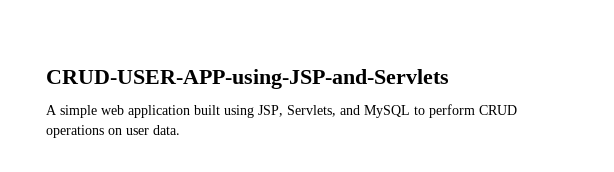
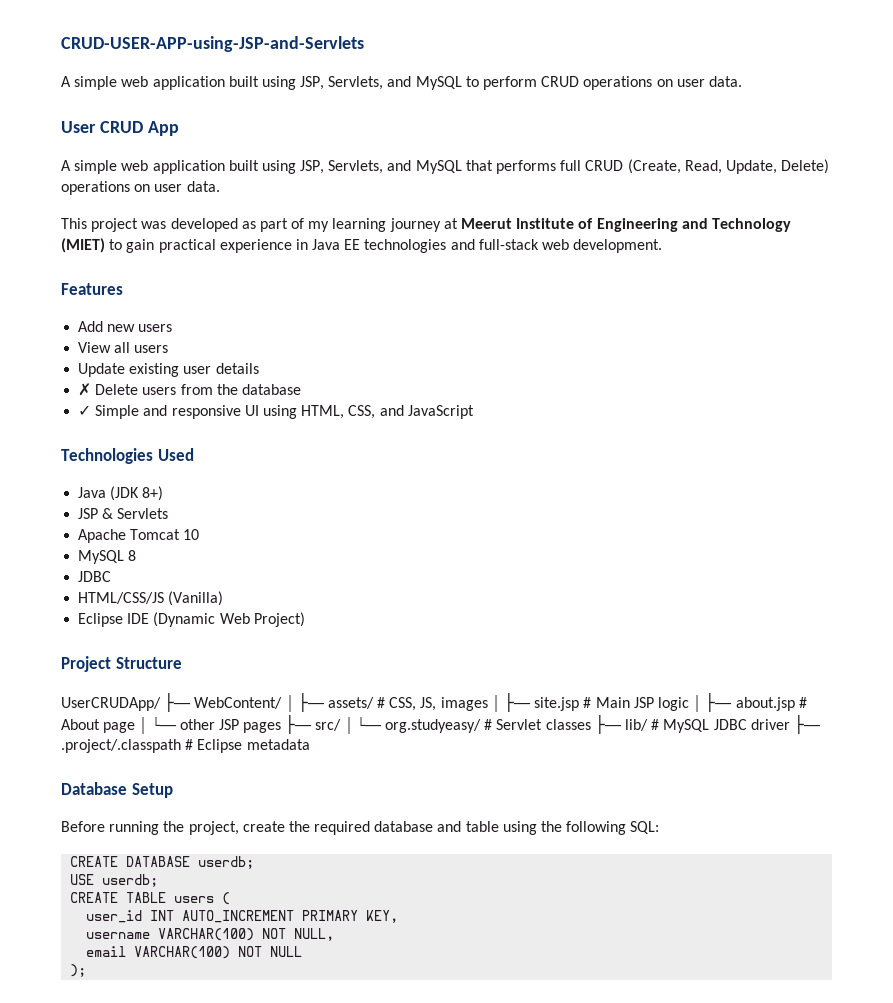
+ User CRUD App
+ A simple web application built using JSP, Servlets, and MySQL that performs full CRUD (Create, Read, Update, Delete) operations on user data.
+ This project was developed as part of my learning journey at Meerut Institute of Engineering and Technology (MIET) to gain practical experience in Java EE technologies and full-stack web development.
+ Features
+ Add new users
+ View all users
+ Update existing user details
+ ✗ Delete users from the database
+ ✓ Simple and responsive UI using HTML, CSS, and JavaScript
+ Technologies Used
+ Java (JDK 8+)
+ JSP & Servlets
+ Apache Tomcat 10
+ MySQL 8
+ JDBC
+ HTML/CSS/JS (Vanilla)
+ Eclipse IDE (Dynamic Web Project)
+ Project Structure
+ UserCRUDApp/ ├── WebContent/ │ ├── assets/ # CSS, JS, images │ ├── site.jsp # Main JSP logic │ ├── about.jsp # About page │ └── other JSP pages ├── src/ │ └── org.studyeasy/ # Servlet classes ├── lib/ # MySQL JDBC driver ├── .project/.classpath # Eclipse metadata
+ Database Setup
+ Before running the project, create the required database and table using the following SQL:
+ CREATE DATABASE userdb;
+ USE userdb;
+ CREATE TABLE users (
+ user_id INT AUTO_INCREMENT PRIMARY KEY,
+ username VARCHAR(100) NOT NULL,
+ email VARCHAR(100) NOT NULL
+ );

